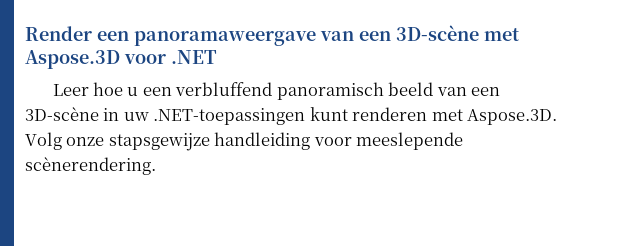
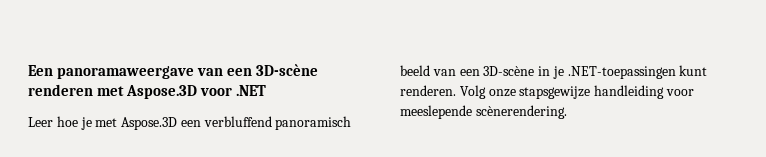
- Render een panoramaweergave van een 3D-scène met Aspose.3D voor .NET
+ Een panoramaweergave van een 3D-scène renderen met Aspose.3D voor .NET
- Leer hoe u een verbluffend panoramisch beeld van een 3D-scène in uw .NET-toepassingen kunt renderen met Aspose.3D. Volg onze stapsgewijze handleiding voor meeslepende scènerendering.
+ Leer hoe je met Aspose.3D een verbluffend panoramisch beeld van een 3D-scène in je .NET-toepassingen kunt renderen. Volg onze stapsgewijze handleiding voor meeslepende scènerendering.

